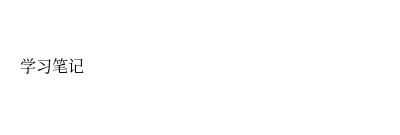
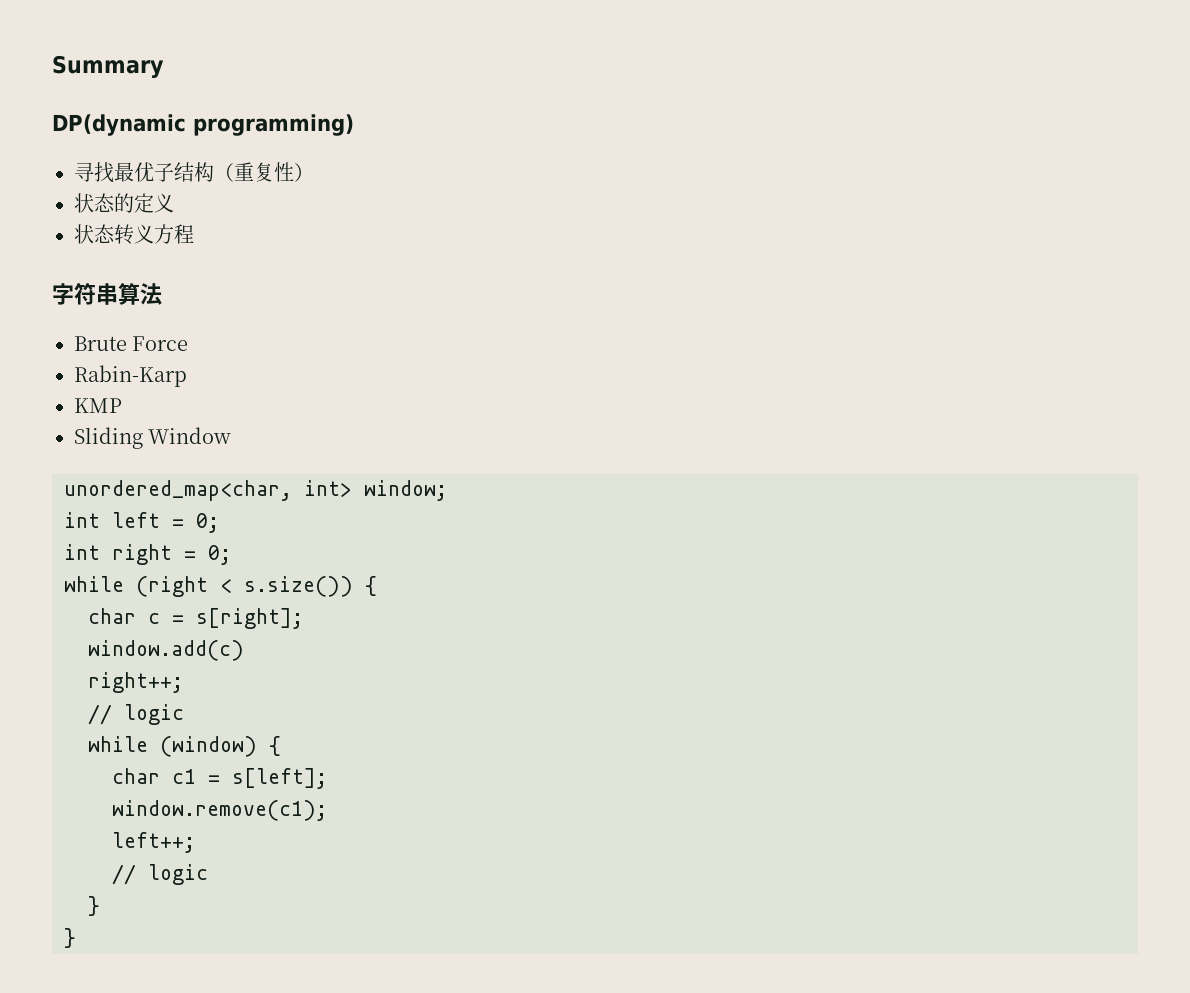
- 学习笔记
+ Summary
+ DP(dynamic programming)
+ 寻找最优子结构（重复性）
+ 状态的定义
+ 状态转义方程
+ 字符串算法
+ Brute Force
+ Rabin-Karp
+ KMP
+ Sliding Window
+ unordered_map<char, int> window;
+ int left = 0;
+ int right = 0;
+ while (right < s.size()) {
+ char c = s[right];
+ window.add(c)
+ right++;
+ // logic
+ while (window) {
+ char c1 = s[left];
+ window.remove(c1);
+ left++;
+ // logic
+ }
+ }

